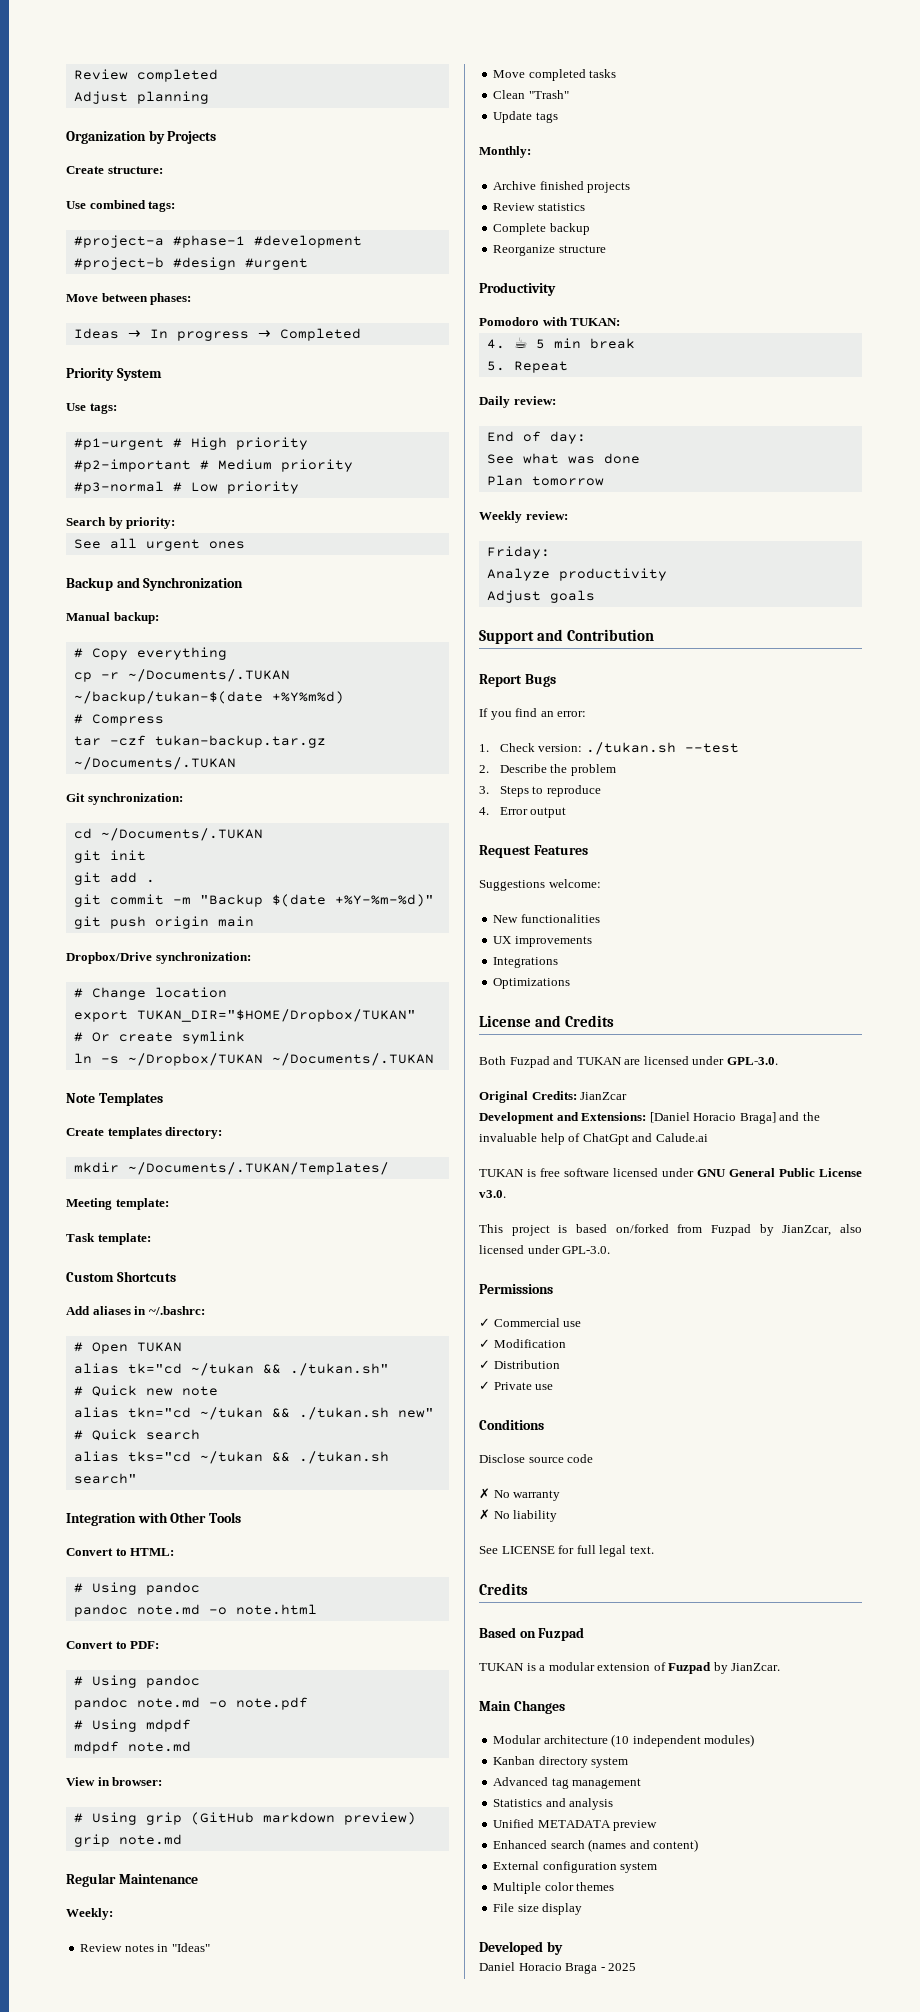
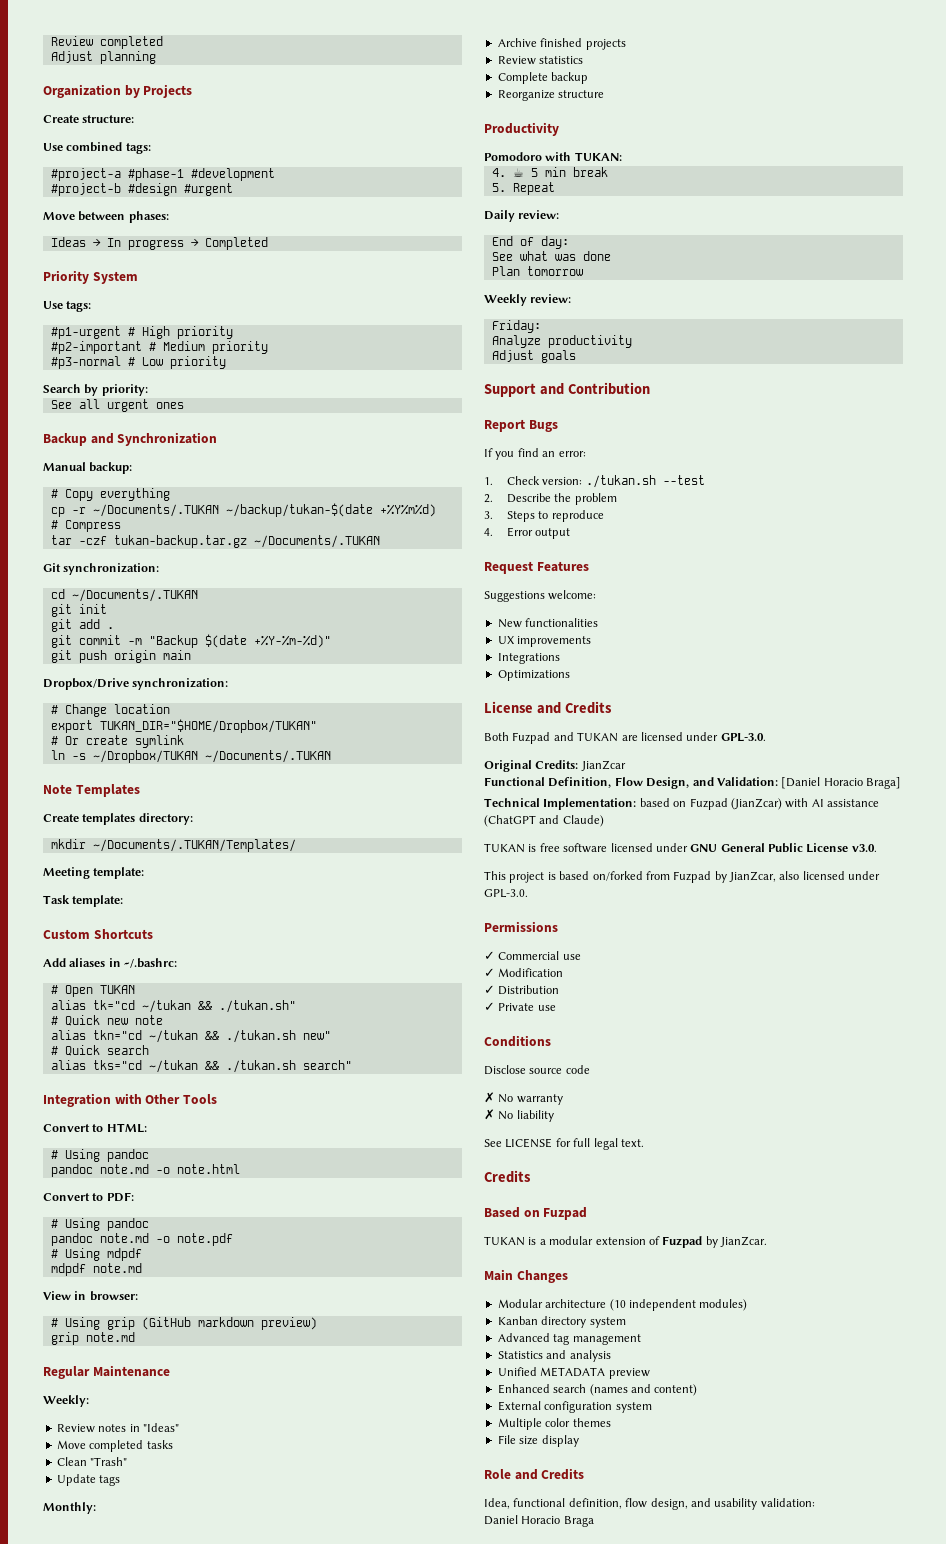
- Development and Extensions: [Daniel Horacio Braga] and the invaluable help of ChatGpt and Calude.ai
+ Functional Definition, Flow Design, and Validation: [Daniel Horacio Braga]
+ Technical Implementation: based on Fuzpad (JianZcar) with AI assistance (ChatGPT and Claude)
- Developed by
+ Role and Credits
+ Idea, functional definition, flow design, and usability validation:
- Daniel Horacio Braga - 2025
+ Daniel Horacio Braga

